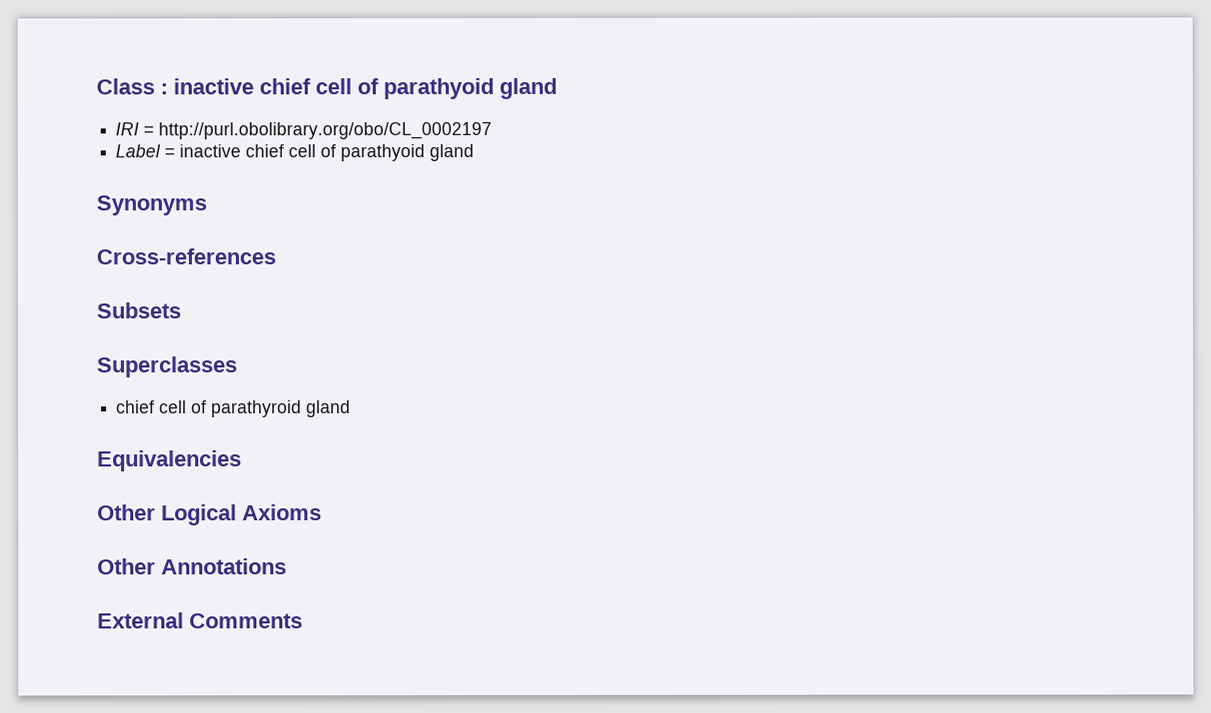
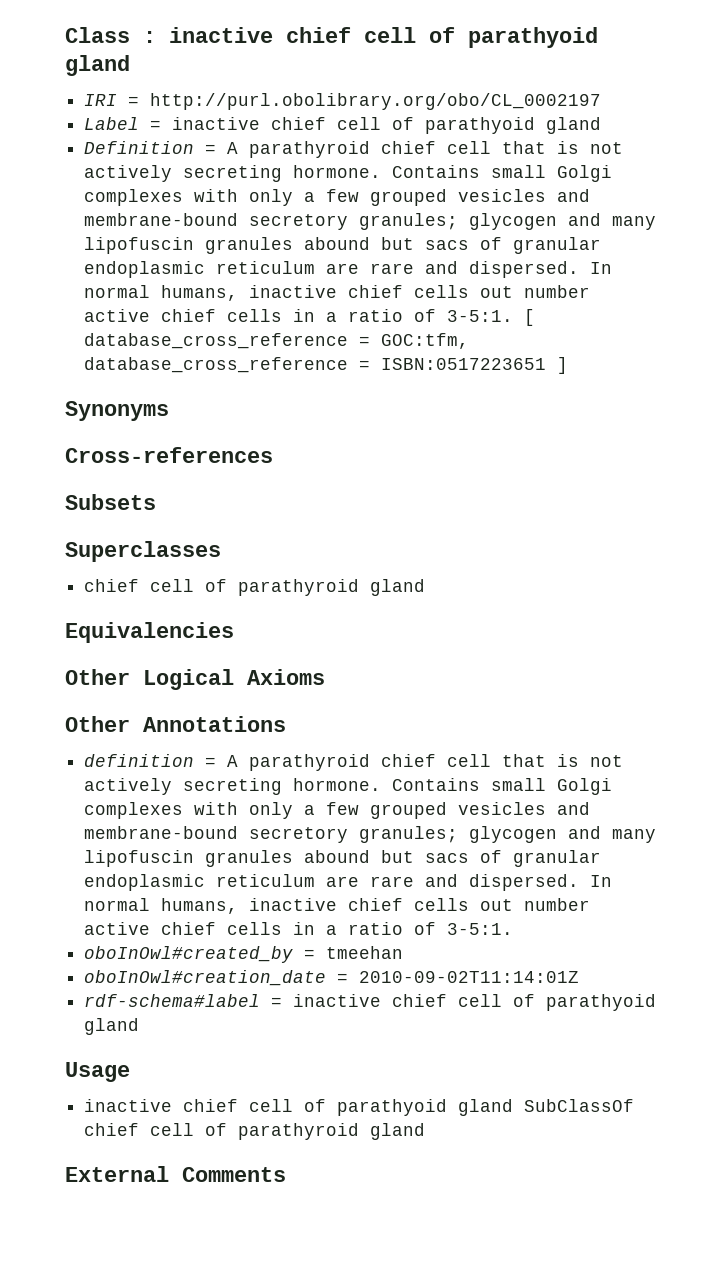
+ Definition = A parathyroid chief cell that is not actively secreting hormone. Contains small Golgi complexes with only a few grouped vesicles and membrane-bound secretory granules; glycogen and many lipofuscin granules abound but sacs of granular endoplasmic reticulum are rare and dispersed. In normal humans, inactive chief cells out number active chief cells in a ratio of 3-5:1. [ database_cross_reference = GOC:tfm, database_cross_reference = ISBN:0517223651 ]
+ definition = A parathyroid chief cell that is not actively secreting hormone. Contains small Golgi complexes with only a few grouped vesicles and membrane-bound secretory granules; glycogen and many lipofuscin granules abound but sacs of granular endoplasmic reticulum are rare and dispersed. In normal humans, inactive chief cells out number active chief cells in a ratio of 3-5:1.
+ oboInOwl#created_by = tmeehan
+ oboInOwl#creation_date = 2010-09-02T11:14:01Z
+ rdf-schema#label = inactive chief cell of parathyoid gland
+ Usage
+ inactive chief cell of parathyoid gland SubClassOf chief cell of parathyroid gland

